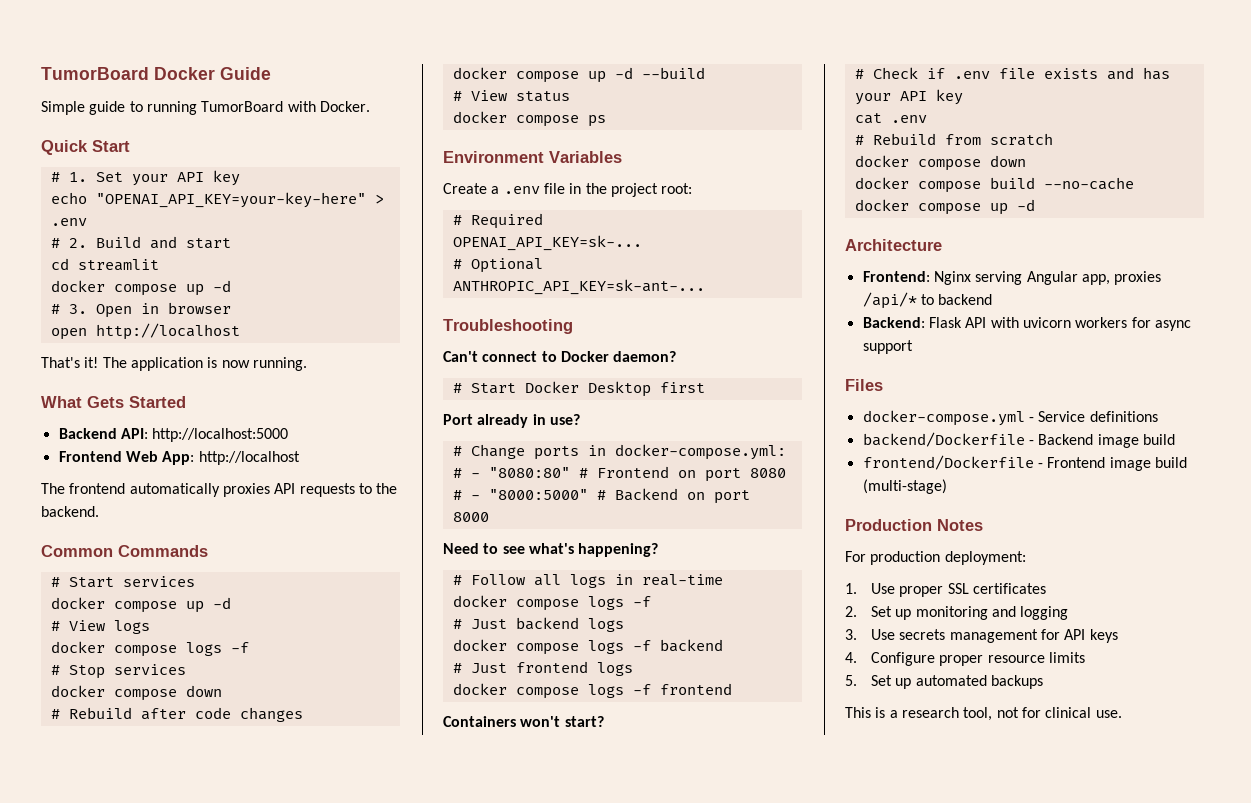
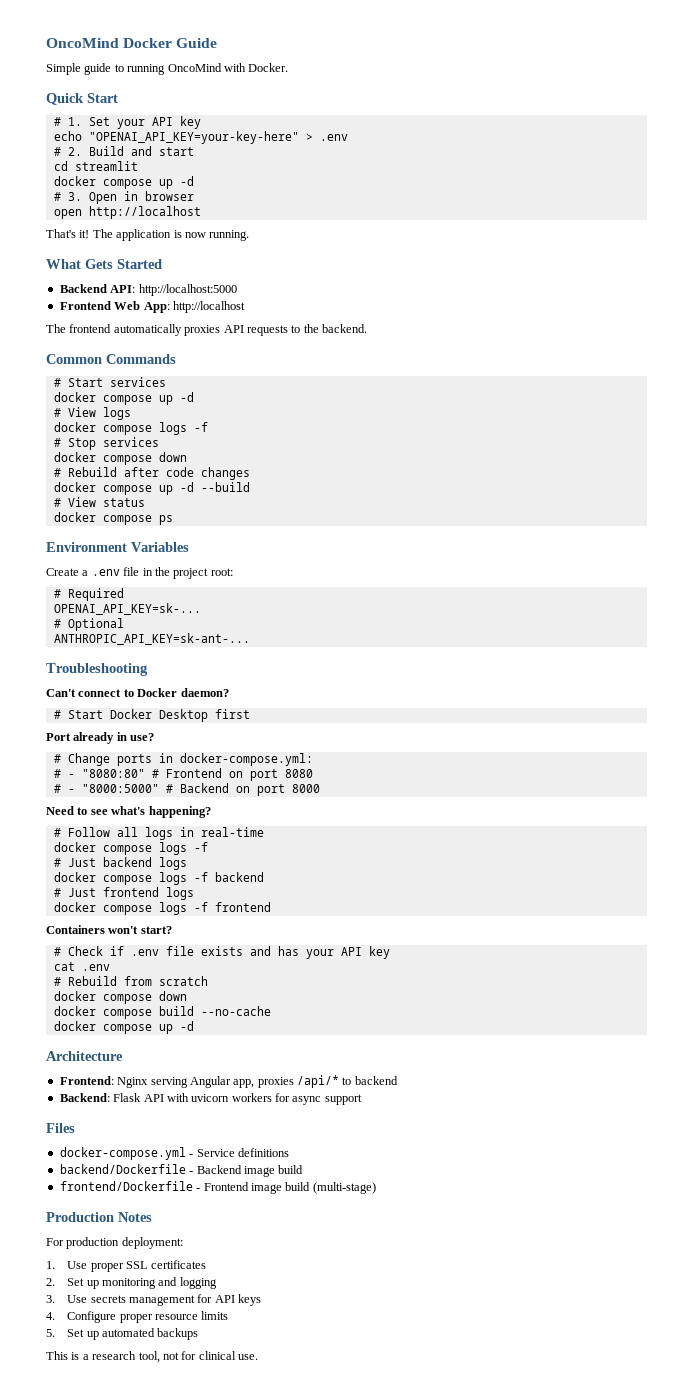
- TumorBoard Docker Guide
+ OncoMind Docker Guide
- Simple guide to running TumorBoard with Docker.
+ Simple guide to running OncoMind with Docker.

